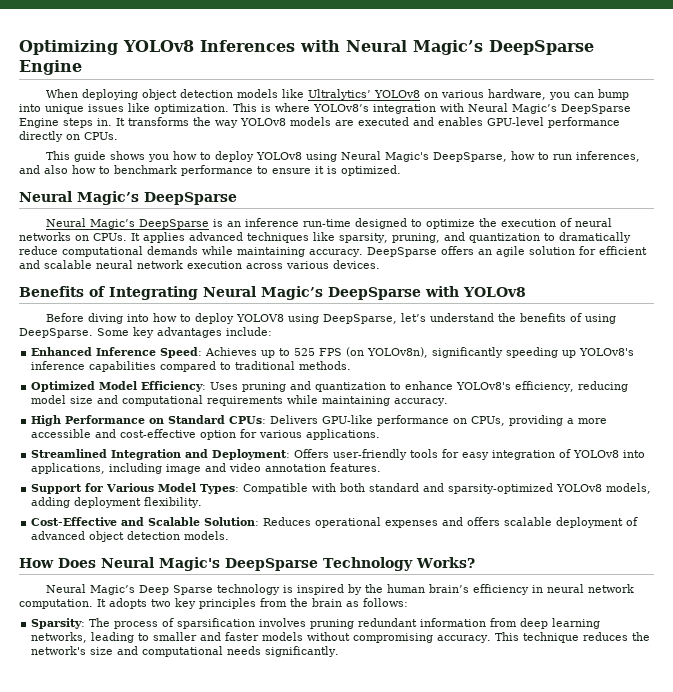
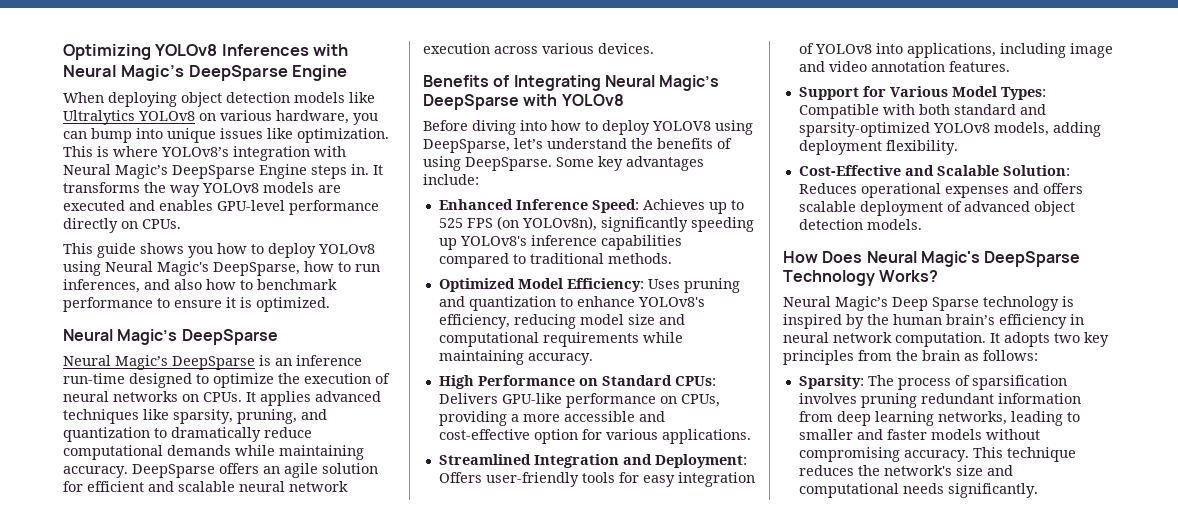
- When deploying object detection models like Ultralytics’ YOLOv8 on various hardware, you can bump into unique issues like optimization.
+ When deploying object detection models like Ultralytics YOLOv8 on various hardware, you can bump into unique issues like optimization.

